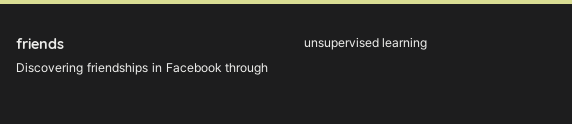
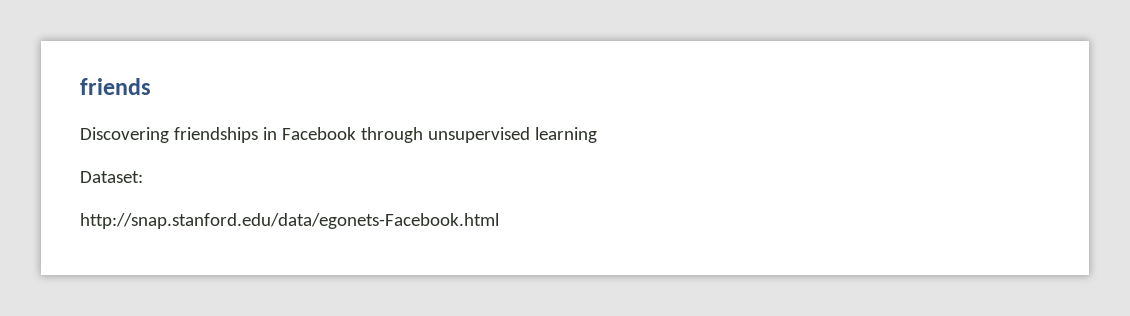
+ Dataset:
+ http://snap.stanford.edu/data/egonets-Facebook.html

